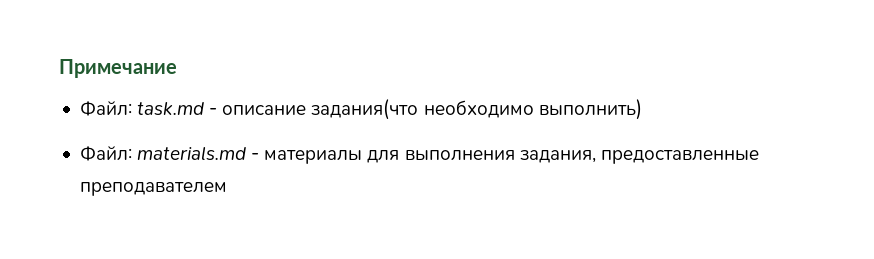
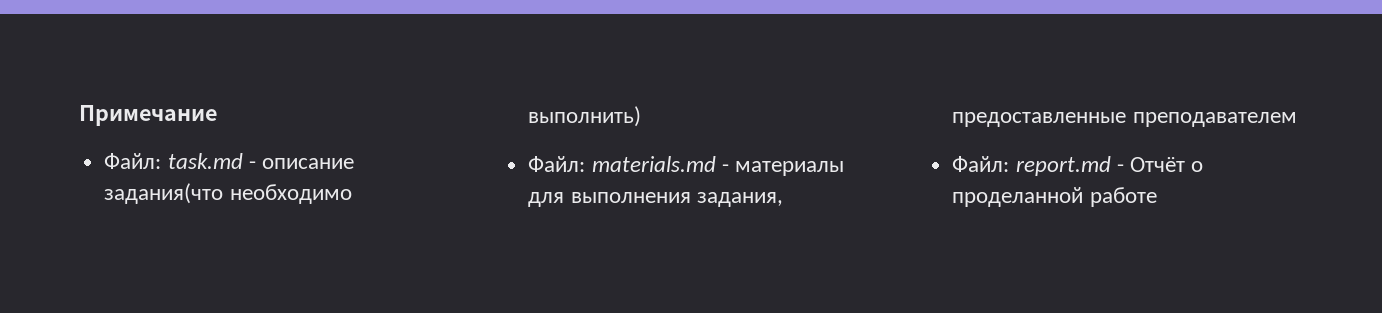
+ Файл: report.md - Отчёт о проделанной работе

